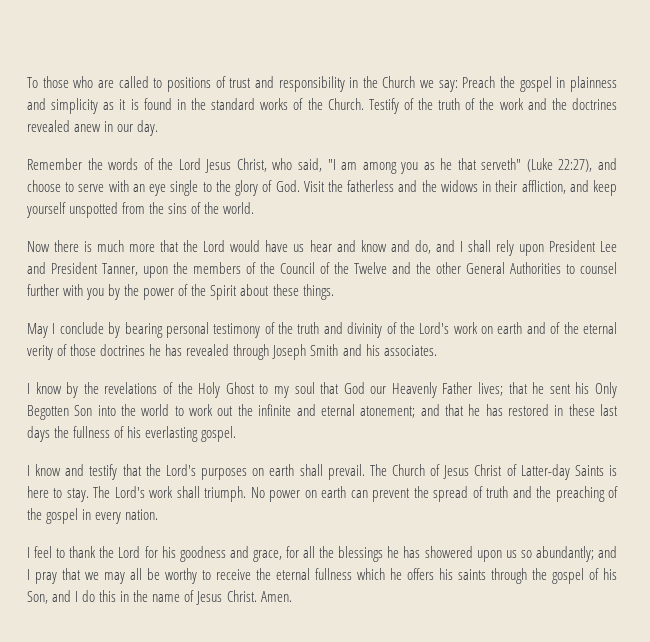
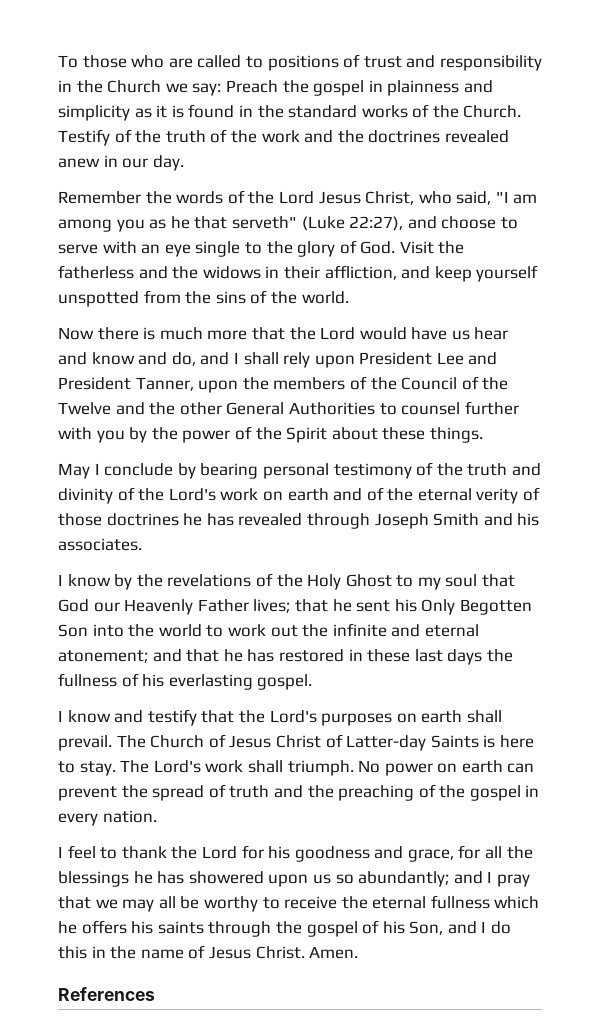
+ References

